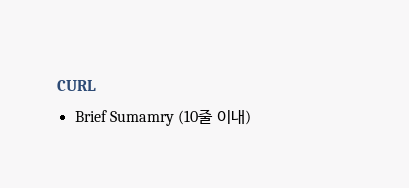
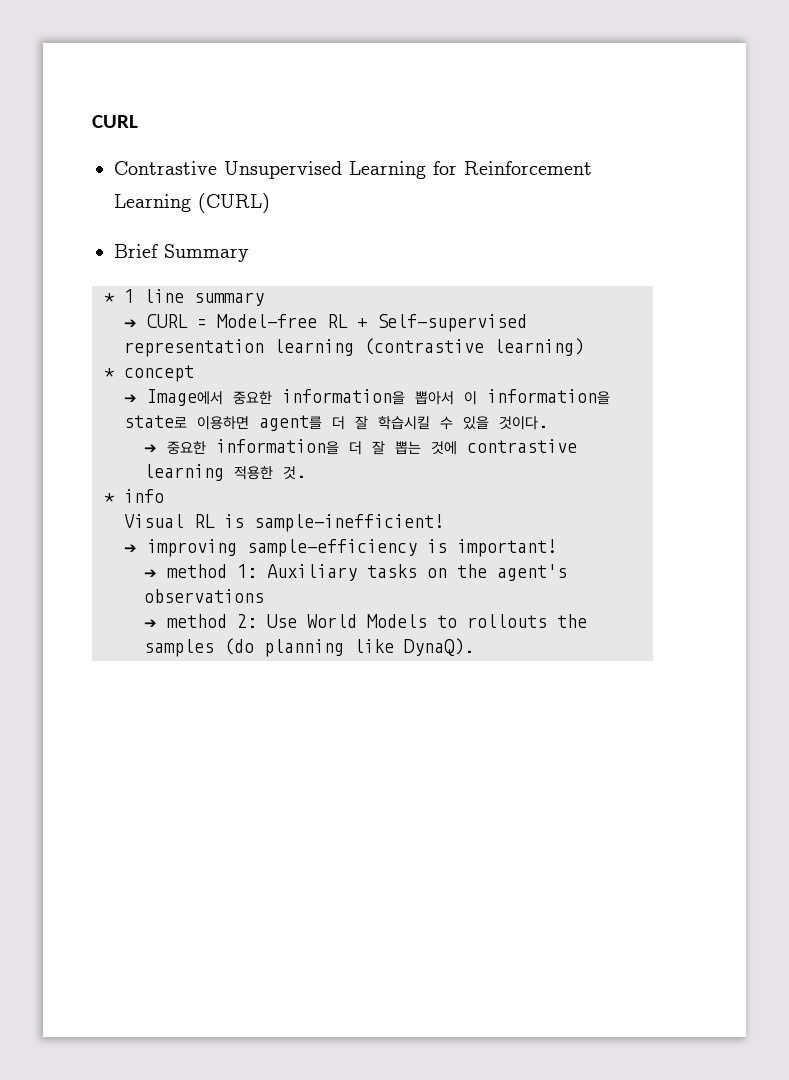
- Brief Sumamry (10줄 이내)
+ Contrastive Unsupervised Learning for Reinforcement Learning (CURL)
+ Brief Summary
+ * 1 line summary
+ ➔ CURL = Model-free RL + Self-supervised representation learning (contrastive learning)
+ * concept
+ ➔ Image에서 중요한 information을 뽑아서 이 information을 state로 이용하면 agent를 더 잘 학습시킬 수 있을 것이다.
+ ➔ 중요한 information을 더 잘 뽑는 것에 contrastive learning 적용한 것.
+ * info
+ Visual RL is sample-inefficient!
+ ➔ improving sample-efficiency is important!
+ ➔ method 1: Auxiliary tasks on the agent's observations
+ ➔ method 2: Use World Models to rollouts the samples (do planning like DynaQ).

